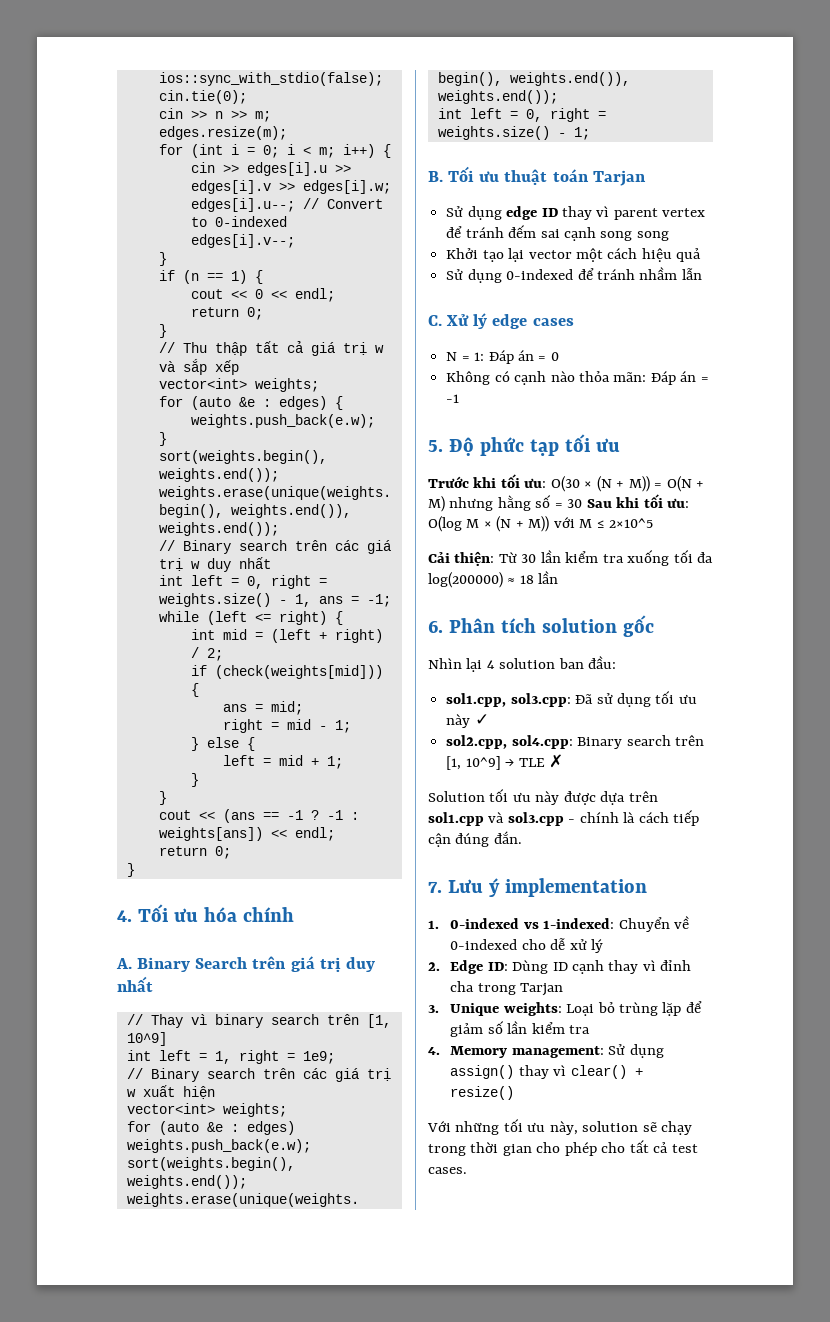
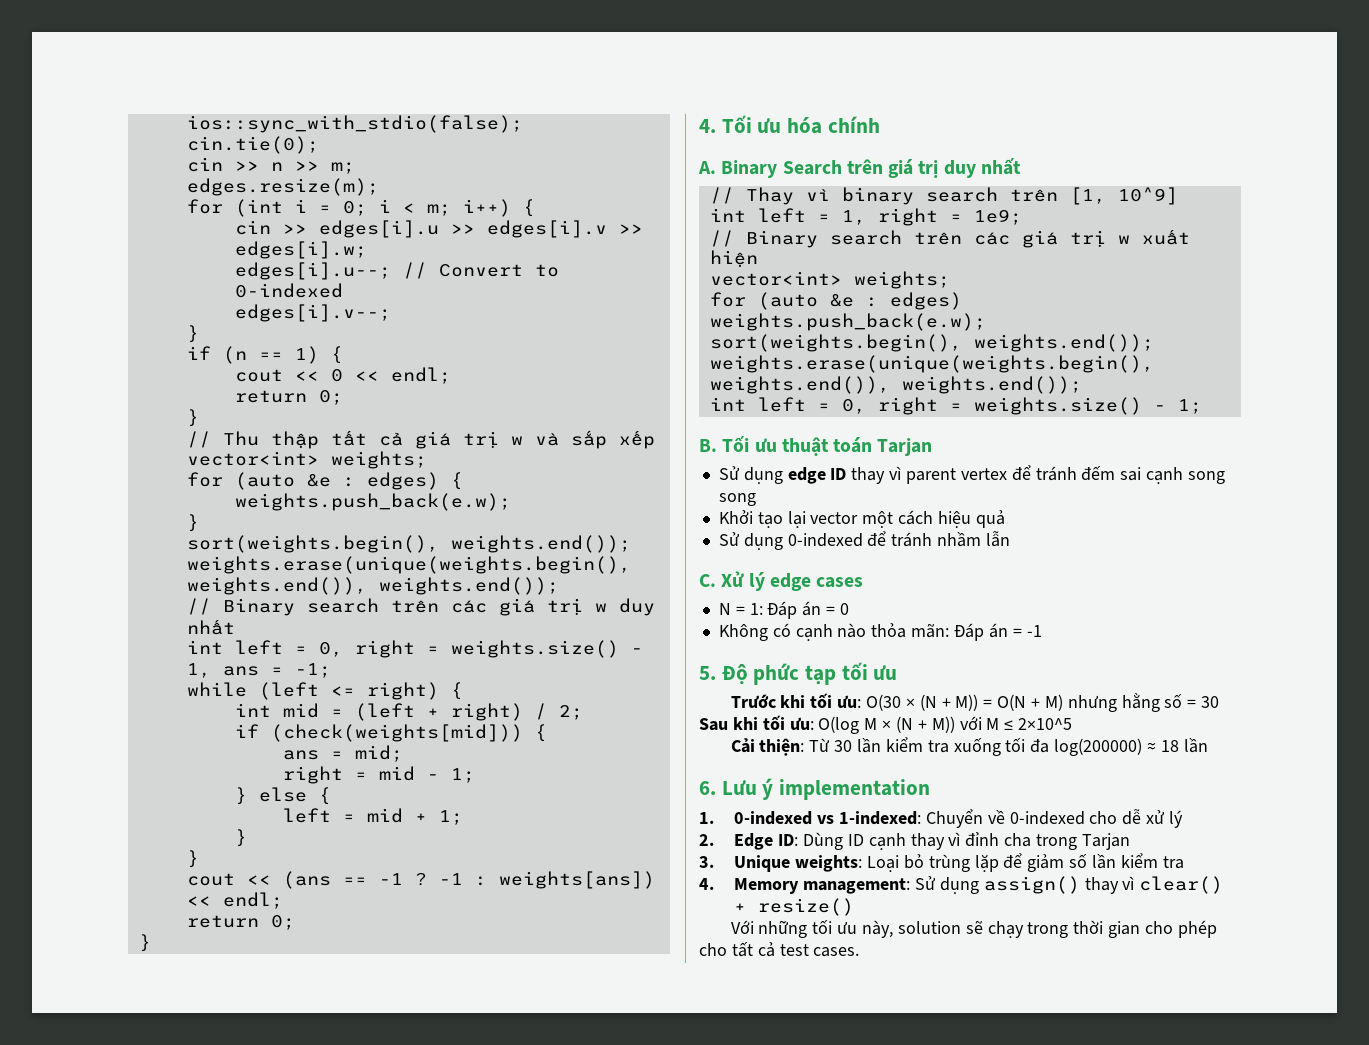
- 6. Phân tích solution gốc
- Nhìn lại 4 solution ban đầu:
- sol1.cpp, sol3.cpp: Đã sử dụng tối ưu này ✓
- sol2.cpp, sol4.cpp: Binary search trên [1, 10^9] → TLE ✗
- Solution tối ưu này được dựa trên sol1.cpp và sol3.cpp - chính là cách tiếp cận đúng đắn.
- 7. Lưu ý implementation
+ 6. Lưu ý implementation

